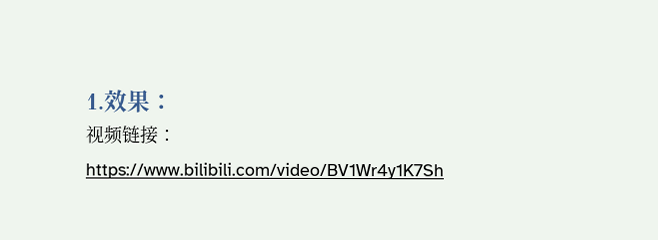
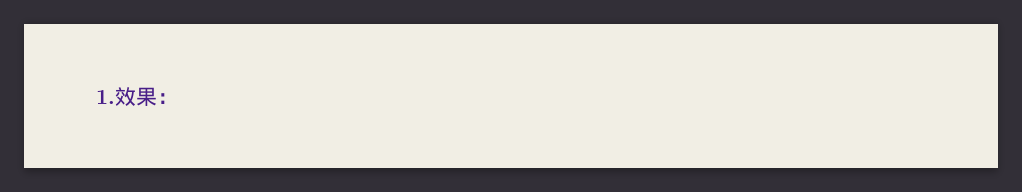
- 视频链接：
- https://www.bilibili.com/video/BV1Wr4y1K7Sh

